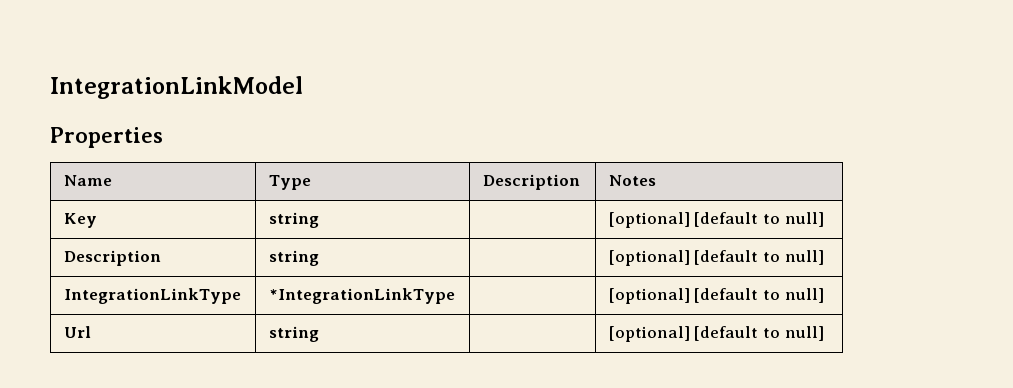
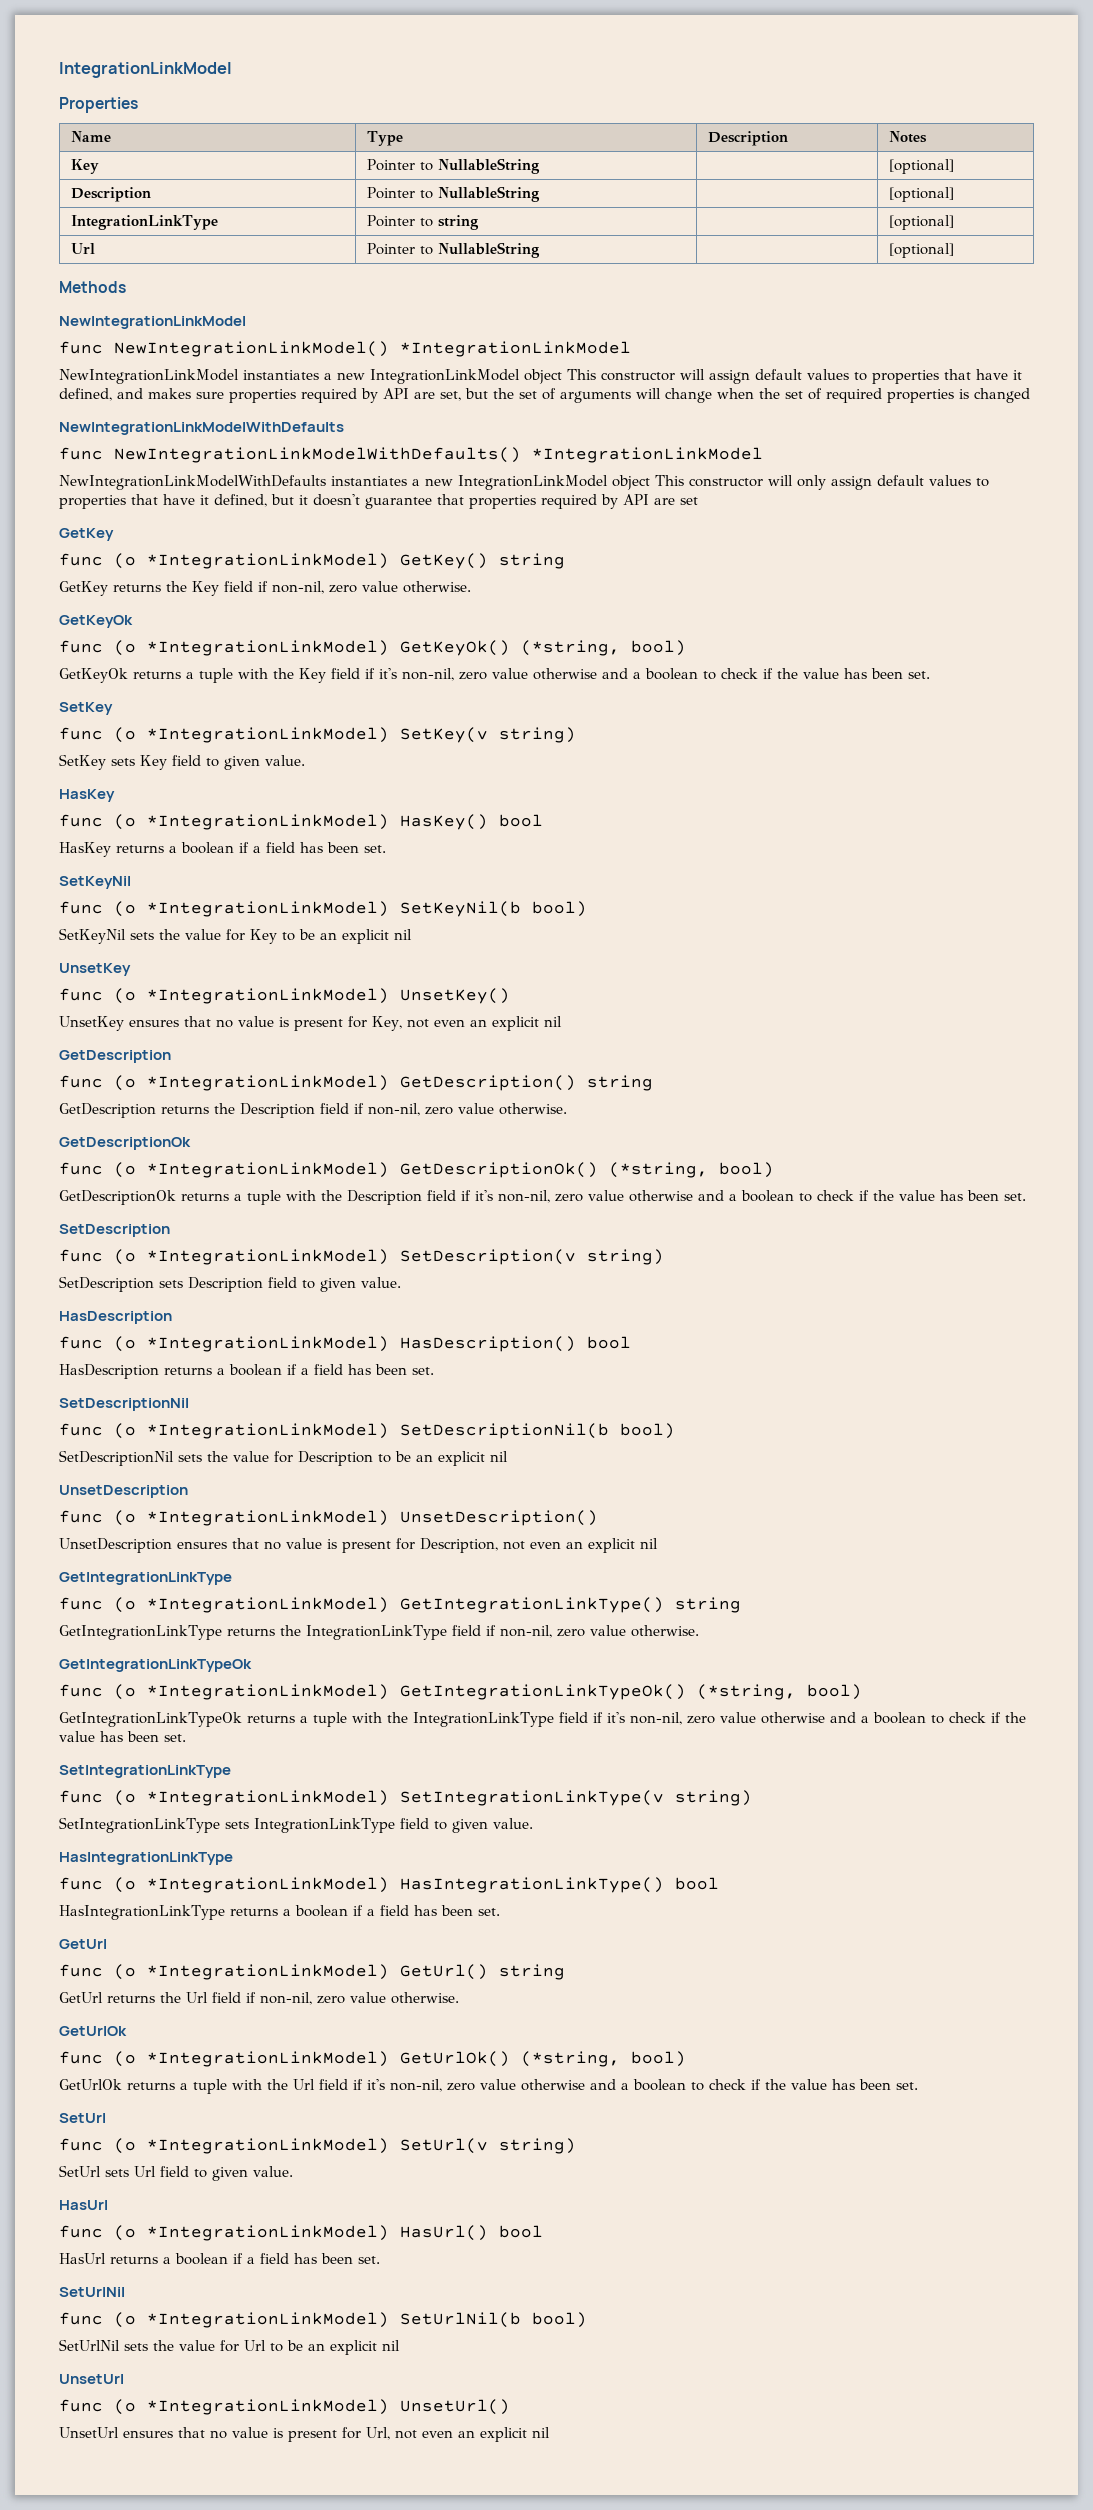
- Key | string | | [optional] [default to null]
- Description | string | | [optional] [default to null]
- IntegrationLinkType | *IntegrationLinkType | | [optional] [default to null]
- Url | string | | [optional] [default to null]
+ Key | Pointer to NullableString | | [optional]
+ Description | Pointer to NullableString | | [optional]
+ IntegrationLinkType | Pointer to string | | [optional]
+ Url | Pointer to NullableString | | [optional]
+ Methods
+ NewIntegrationLinkModel
+ func NewIntegrationLinkModel() *IntegrationLinkModel
+ NewIntegrationLinkModel instantiates a new IntegrationLinkModel object This constructor will assign default values to properties that have it defined, and makes sure properties required by API are set, but the set of arguments will change when the set of required properties is changed
+ NewIntegrationLinkModelWithDefaults
+ func NewIntegrationLinkModelWithDefaults() *IntegrationLinkModel
+ NewIntegrationLinkModelWithDefaults instantiates a new IntegrationLinkModel object This constructor will only assign default values to properties that have it defined, but it doesn't guarantee that properties required by API are set
+ GetKey
+ func (o *IntegrationLinkModel) GetKey() string
+ GetKey returns the Key field if non-nil, zero value otherwise.
+ GetKeyOk
+ func (o *IntegrationLinkModel) GetKeyOk() (*string, bool)
+ GetKeyOk returns a tuple with the Key field if it's non-nil, zero value otherwise and a boolean to check if the value has been set.
+ SetKey
+ func (o *IntegrationLinkModel) SetKey(v string)
+ SetKey sets Key field to given value.
+ HasKey
+ func (o *IntegrationLinkModel) HasKey() bool
+ HasKey returns a boolean if a field has been set.
+ SetKeyNil
+ func (o *IntegrationLinkModel) SetKeyNil(b bool)
+ SetKeyNil sets the value for Key to be an explicit nil
+ UnsetKey
+ func (o *IntegrationLinkModel) UnsetKey()
+ UnsetKey ensures that no value is present for Key, not even an explicit nil
+ GetDescription
+ func (o *IntegrationLinkModel) GetDescription() string
+ GetDescription returns the Description field if non-nil, zero value otherwise.
+ GetDescriptionOk
+ func (o *IntegrationLinkModel) GetDescriptionOk() (*string, bool)
+ GetDescriptionOk returns a tuple with the Description field if it's non-nil, zero value otherwise and a boolean to check if the value has been set.
+ SetDescription
+ func (o *IntegrationLinkModel) SetDescription(v string)
+ SetDescription sets Description field to given value.
+ HasDescription
+ func (o *IntegrationLinkModel) HasDescription() bool
+ HasDescription returns a boolean if a field has been set.
+ SetDescriptionNil
+ func (o *IntegrationLinkModel) SetDescriptionNil(b bool)
+ SetDescriptionNil sets the value for Description to be an explicit nil
+ UnsetDescription
+ func (o *IntegrationLinkModel) UnsetDescription()
+ UnsetDescription ensures that no value is present for Description, not even an explicit nil
+ GetIntegrationLinkType
+ func (o *IntegrationLinkModel) GetIntegrationLinkType() string
+ GetIntegrationLinkType returns the IntegrationLinkType field if non-nil, zero value otherwise.
+ GetIntegrationLinkTypeOk
+ func (o *IntegrationLinkModel) GetIntegrationLinkTypeOk() (*string, bool)
+ GetIntegrationLinkTypeOk returns a tuple with the IntegrationLinkType field if it's non-nil, zero value otherwise and a boolean to check if the value has been set.
+ SetIntegrationLinkType
+ func (o *IntegrationLinkModel) SetIntegrationLinkType(v string)
+ SetIntegrationLinkType sets IntegrationLinkType field to given value.
+ HasIntegrationLinkType
+ func (o *IntegrationLinkModel) HasIntegrationLinkType() bool
+ HasIntegrationLinkType returns a boolean if a field has been set.
+ GetUrl
+ func (o *IntegrationLinkModel) GetUrl() string
+ GetUrl returns the Url field if non-nil, zero value otherwise.
+ GetUrlOk
+ func (o *IntegrationLinkModel) GetUrlOk() (*string, bool)
+ GetUrlOk returns a tuple with the Url field if it's non-nil, zero value otherwise and a boolean to check if the value has been set.
+ SetUrl
+ func (o *IntegrationLinkModel) SetUrl(v string)
+ SetUrl sets Url field to given value.
+ HasUrl
+ func (o *IntegrationLinkModel) HasUrl() bool
+ HasUrl returns a boolean if a field has been set.
+ SetUrlNil
+ func (o *IntegrationLinkModel) SetUrlNil(b bool)
+ SetUrlNil sets the value for Url to be an explicit nil
+ UnsetUrl
+ func (o *IntegrationLinkModel) UnsetUrl()
+ UnsetUrl ensures that no value is present for Url, not even an explicit nil

